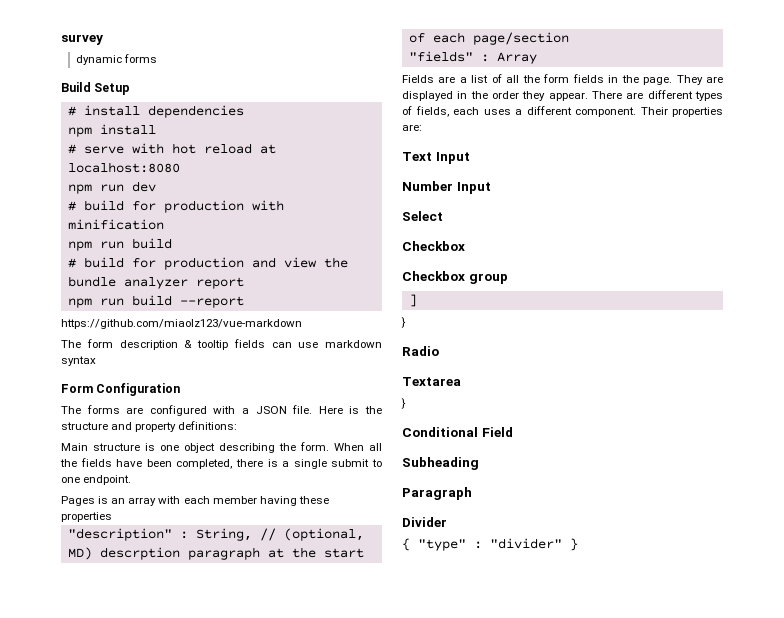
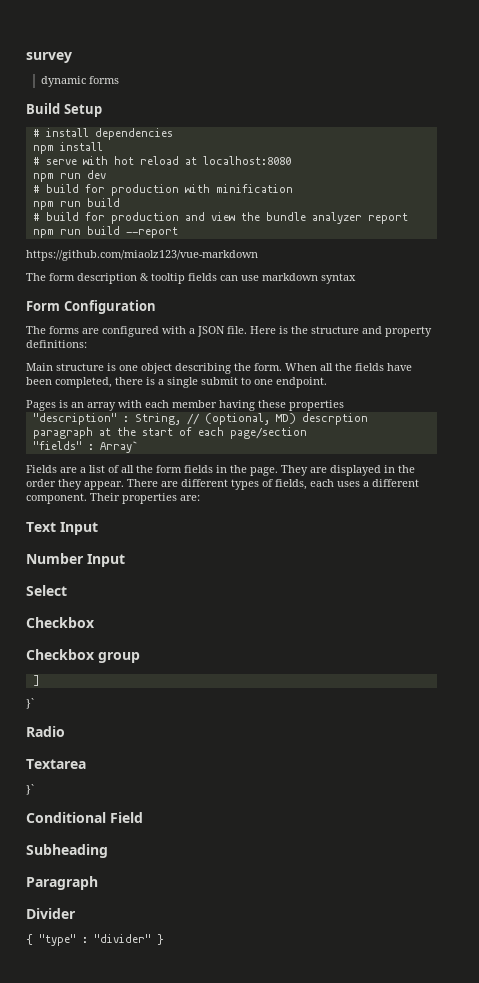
- "fields" : Array
+ "fields" : Array`
  ]
- }
+ }`
  Textarea
- }
+ }`

